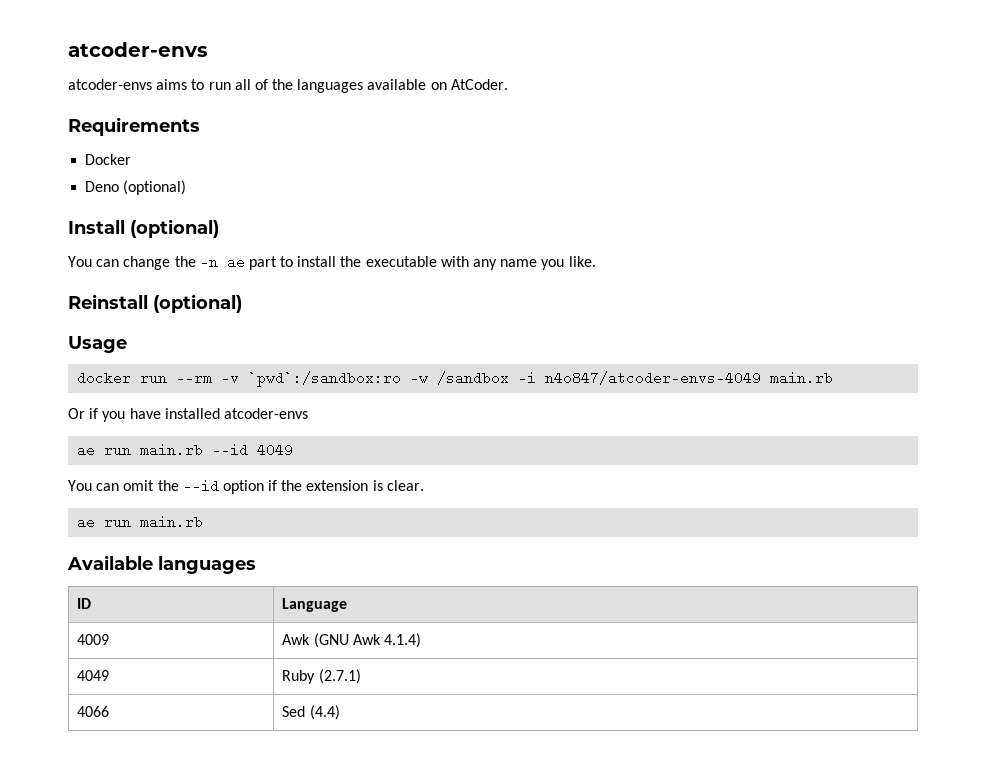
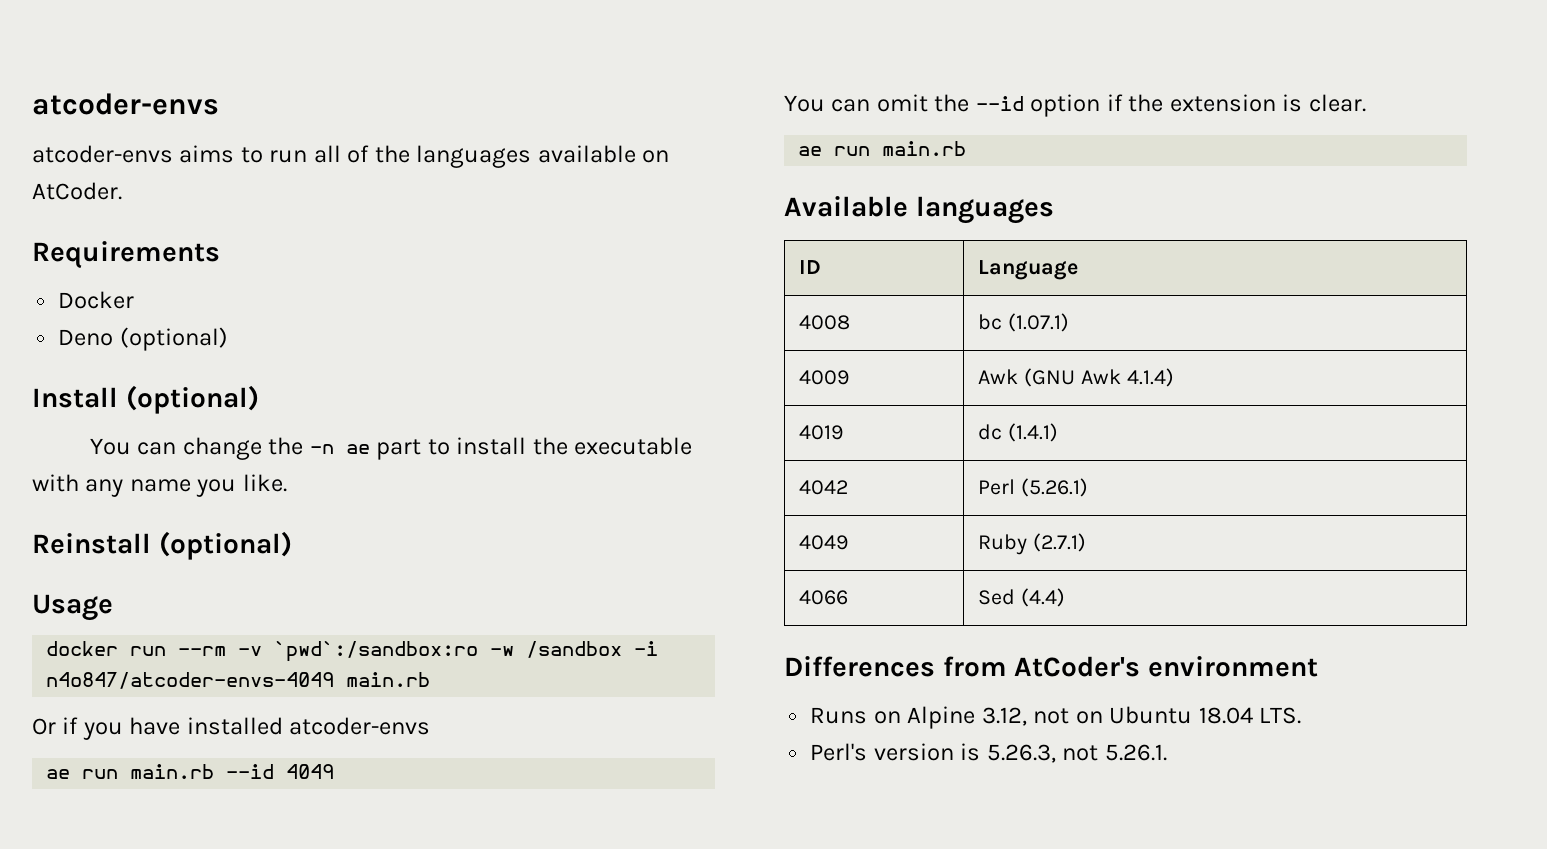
+ 4008 | bc (1.07.1)
+ 4019 | dc (1.4.1)
+ 4042 | Perl (5.26.1)
+ Differences from AtCoder's environment
+ Runs on Alpine 3.12, not on Ubuntu 18.04 LTS.
+ Perl's version is 5.26.3, not 5.26.1.

